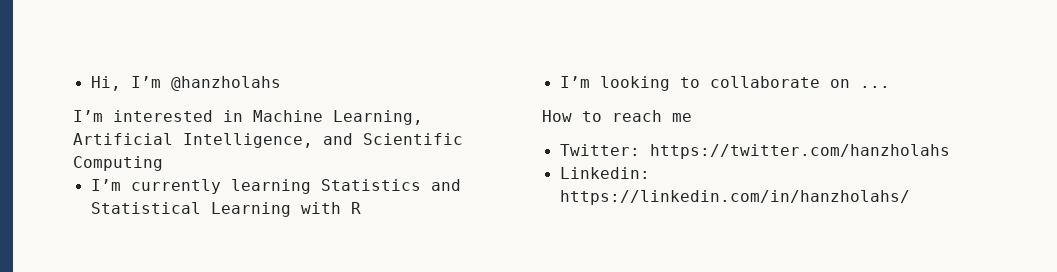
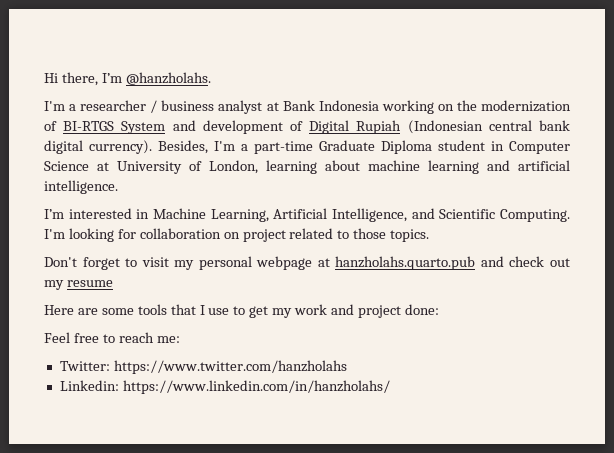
- Hi, I’m @hanzholahs
+ Hi there, I’m @hanzholahs.
+ I'm a researcher / business analyst at Bank Indonesia working on the modernization of BI-RTGS System and development of Digital Rupiah (Indonesian central bank digital currency). Besides, I'm a part-time Graduate Diploma student in Computer Science at University of London, learning about machine learning and artificial intelligence.
- I’m interested in Machine Learning, Artificial Intelligence, and Scientific Computing
- I’m currently learning Statistics and Statistical Learning with R
- I’m looking to collaborate on ...
- How to reach me
+ I’m interested in Machine Learning, Artificial Intelligence, and Scientific Computing. I'm looking for collaboration on project related to those topics.
+ Don't forget to visit my personal webpage at hanzholahs.quarto.pub and check out my resume
+ Here are some tools that I use to get my work and project done:
+ Feel free to reach me:
- Twitter: https://twitter.com/hanzholahs
+ Twitter: https://www.twitter.com/hanzholahs
- Linkedin: https://linkedin.com/in/hanzholahs/
+ Linkedin: https://www.linkedin.com/in/hanzholahs/

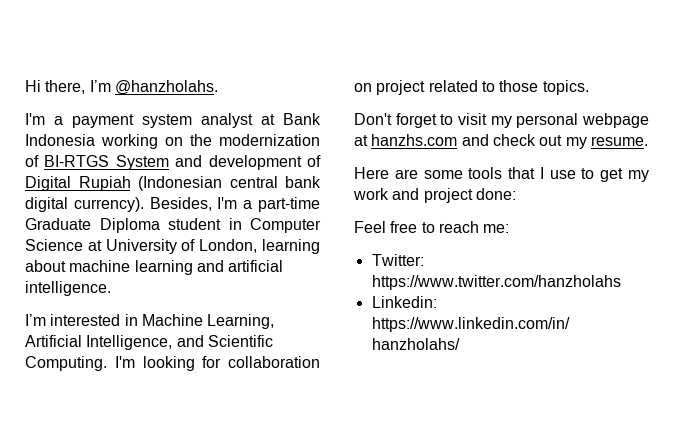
- I'm a researcher / business analyst at Bank Indonesia working on the modernization of BI-RTGS System and development of Digital Rupiah (Indonesian central bank digital currency).
+ I'm a payment system analyst at Bank Indonesia working on the modernization of BI-RTGS System and development of Digital Rupiah (Indonesian central bank digital currency).
- Don't forget to visit my personal webpage at hanzholahs.quarto.pub and check out my resume
+ Don't forget to visit my personal webpage at hanzhs.com and check out my resume.

